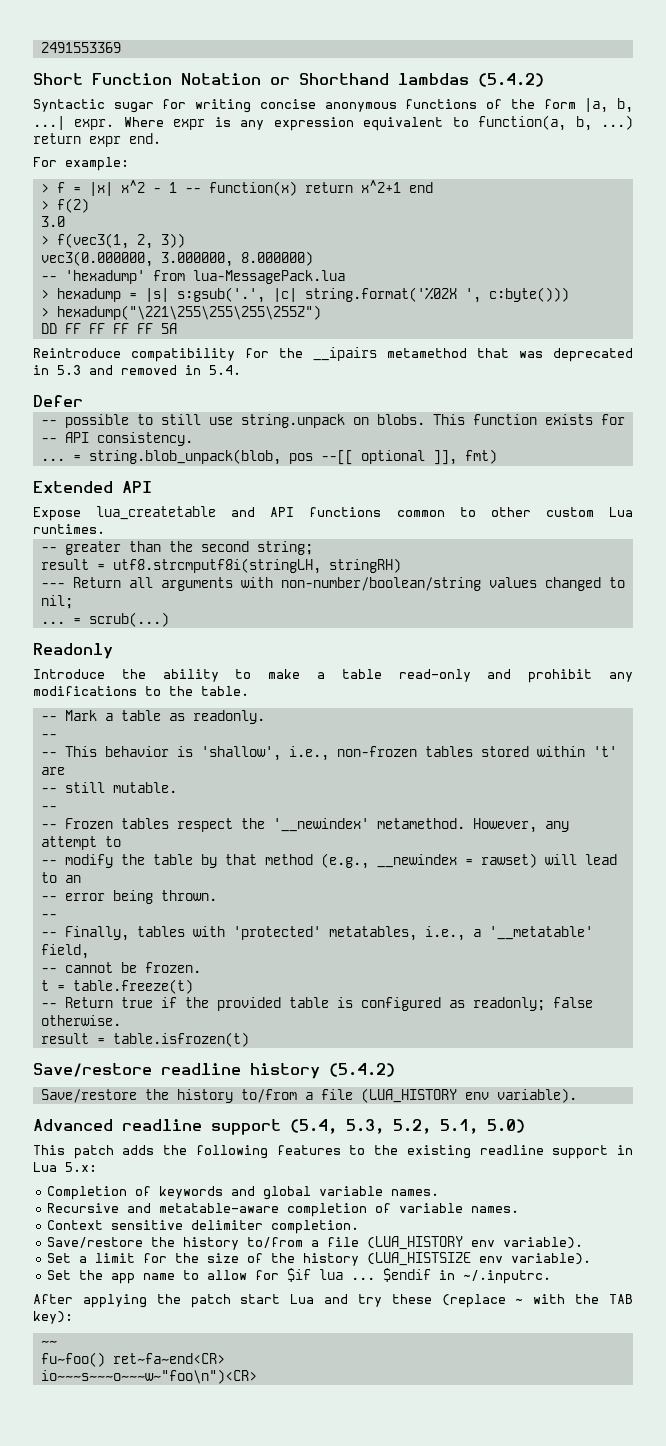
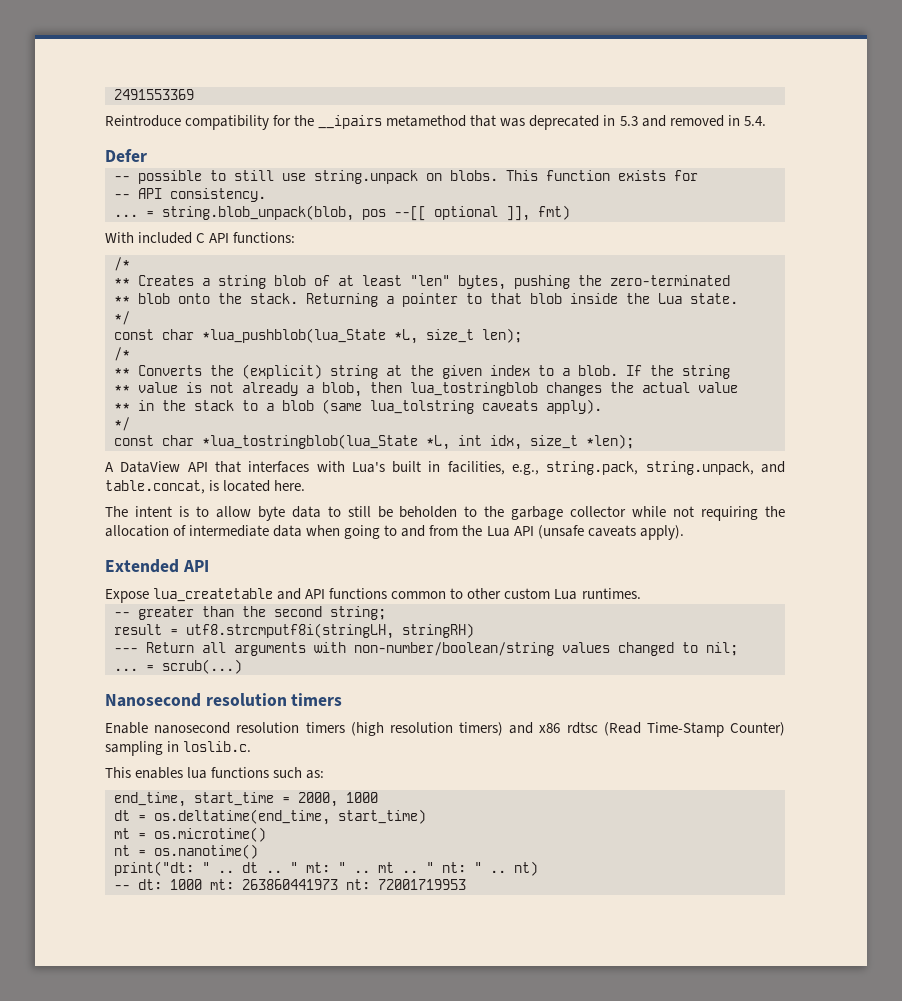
- Short Function Notation or Shorthand lambdas (5.4.2)
- Syntactic sugar for writing concise anonymous functions of the form |a, b, ...| expr. Where expr is any expression equivalent to function(a, b, ...) return expr end.
- For example:
- > f = |x| x^2 - 1 -- function(x) return x^2+1 end
- > f(2)
- 3.0
- > f(vec3(1, 2, 3))
- vec3(0.000000, 3.000000, 8.000000)
- -- 'hexadump' from lua-MessagePack.lua
- > hexadump = |s| s:gsub('.', |c| string.format('%02X ', c:byte()))
- > hexadump("\221\255\255\255\255Z")
- DD FF FF FF FF 5A
+ With included C API functions:
+ /*
+ ** Creates a string blob of at least "len" bytes, pushing the zero-terminated
+ ** blob onto the stack. Returning a pointer to that blob inside the Lua state.
+ */
+ const char *lua_pushblob(lua_State *L, size_t len);
+ /*
+ ** Converts the (explicit) string at the given index to a blob. If the string
+ ** value is not already a blob, then lua_tostringblob changes the actual value
+ ** in the stack to a blob (same lua_tolstring caveats apply).
+ */
+ const char *lua_tostringblob(lua_State *L, int idx, size_t *len);
+ A DataView API that interfaces with Lua's built in facilities, e.g., string.pack, string.unpack, and table.concat, is located here.
+ The intent is to allow byte data to still be beholden to the garbage collector while not requiring the allocation of intermediate data when going to and from the Lua API (unsafe caveats apply).
- Readonly
- Introduce the ability to make a table read-only and prohibit any modifications to the table.
- -- Mark a table as readonly.
- --
- -- This behavior is 'shallow', i.e., non-frozen tables stored within 't' are
- -- still mutable.
- --
- -- Frozen tables respect the '__newindex' metamethod. However, any attempt to
- -- modify the table by that method (e.g., __newindex = rawset) will lead to an
- -- error being thrown.
- --
- -- Finally, tables with 'protected' metatables, i.e., a '__metatable' field,
- -- cannot be frozen.
- t = table.freeze(t)
- -- Return true if the provided table is configured as readonly; false otherwise.
- result = table.isfrozen(t)
- Save/restore readline history (5.4.2)
- Save/restore the history to/from a file (LUA_HISTORY env variable).
- Advanced readline support (5.4, 5.3, 5.2, 5.1, 5.0)
- This patch adds the following features to the existing readline support in Lua 5.x:
- Completion of keywords and global variable names.
- Recursive and metatable-aware completion of variable names.
- Context sensitive delimiter completion.
- Save/restore the history to/from a file (LUA_HISTORY env variable).
- Set a limit for the size of the history (LUA_HISTSIZE env variable).
- Set the app name to allow for $if lua ... $endif in ~/.inputrc.
- After applying the patch start Lua and try these (replace ~ with the TAB key):
- ~~
- fu~foo() ret~fa~end<CR>
- io~~~s~~~o~~~w~"foo\n")<CR>
+ Nanosecond resolution timers
+ Enable nanosecond resolution timers (high resolution timers) and x86 rdtsc (Read Time-Stamp Counter) sampling in loslib.c.
+ This enables lua functions such as:
+ end_time, start_time = 2000, 1000
+ dt = os.deltatime(end_time, start_time)
+ mt = os.microtime()
+ nt = os.nanotime()
+ print("dt: " .. dt .. " mt: " .. mt .. " nt: " .. nt)
+ -- dt: 1000 mt: 263860441973 nt: 72001719953

